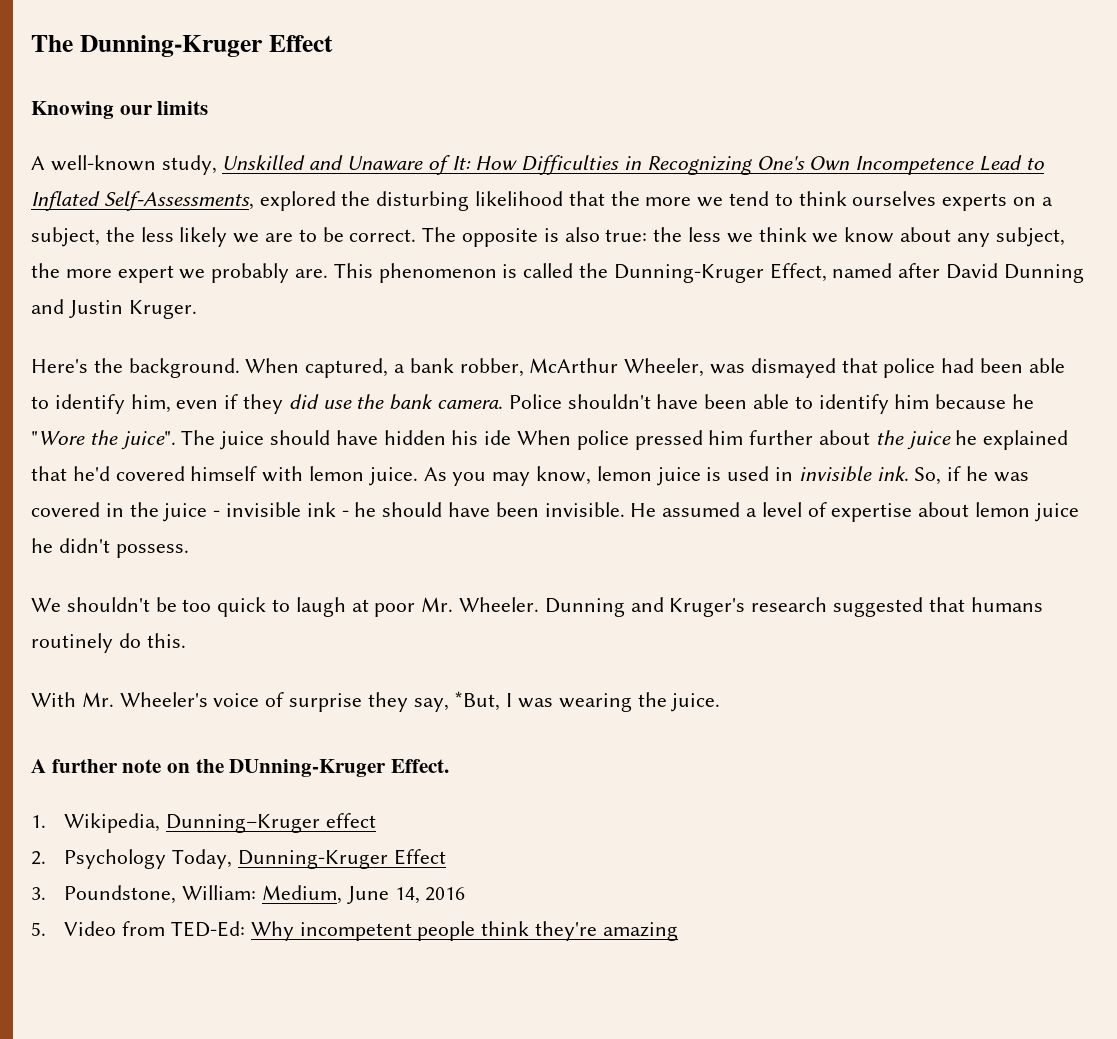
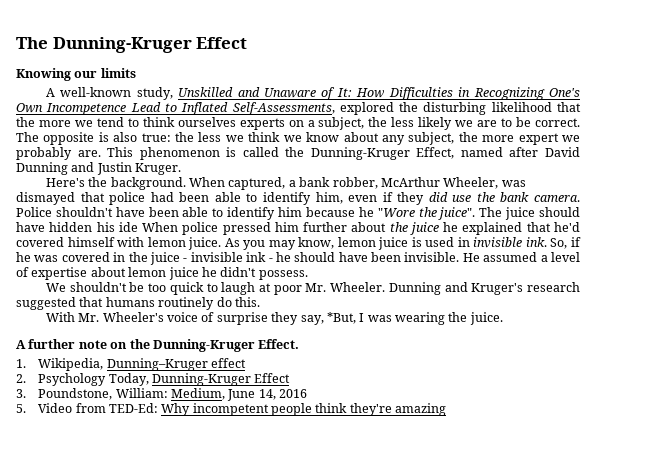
- A further note on the DUnning-Kruger Effect.
+ A further note on the Dunning-Kruger Effect.

